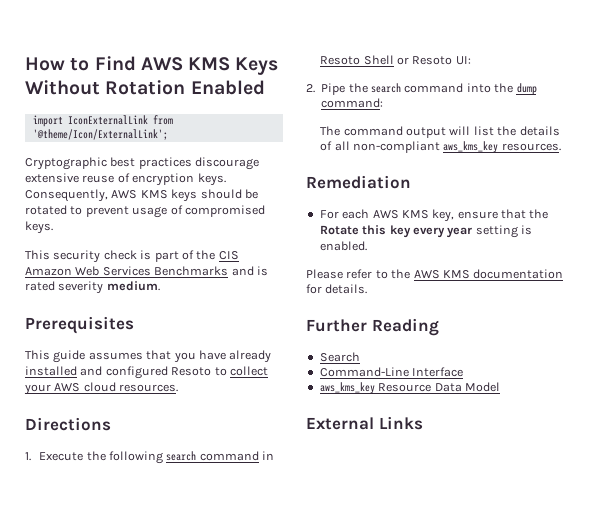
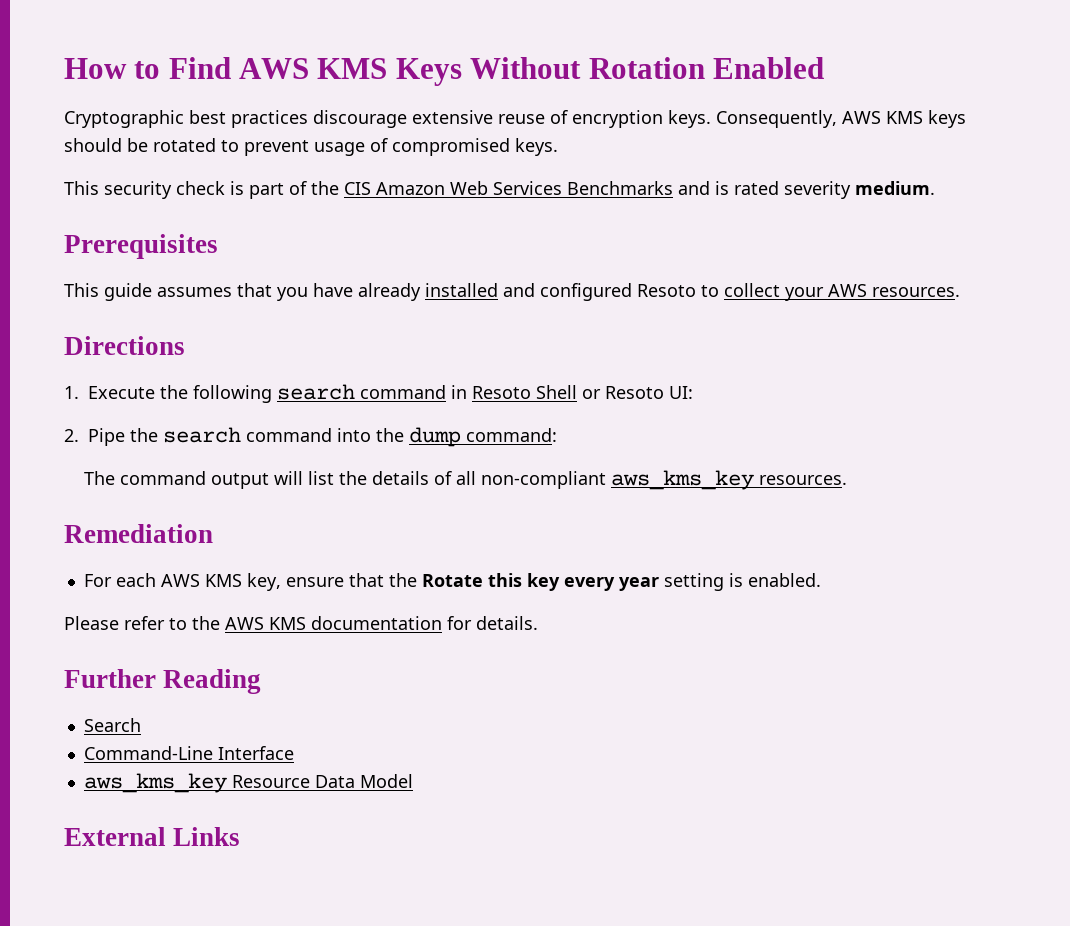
- import IconExternalLink from '@theme/Icon/ExternalLink';
- This guide assumes that you have already installed and configured Resoto to collect your AWS cloud resources.
+ This guide assumes that you have already installed and configured Resoto to collect your AWS resources.

